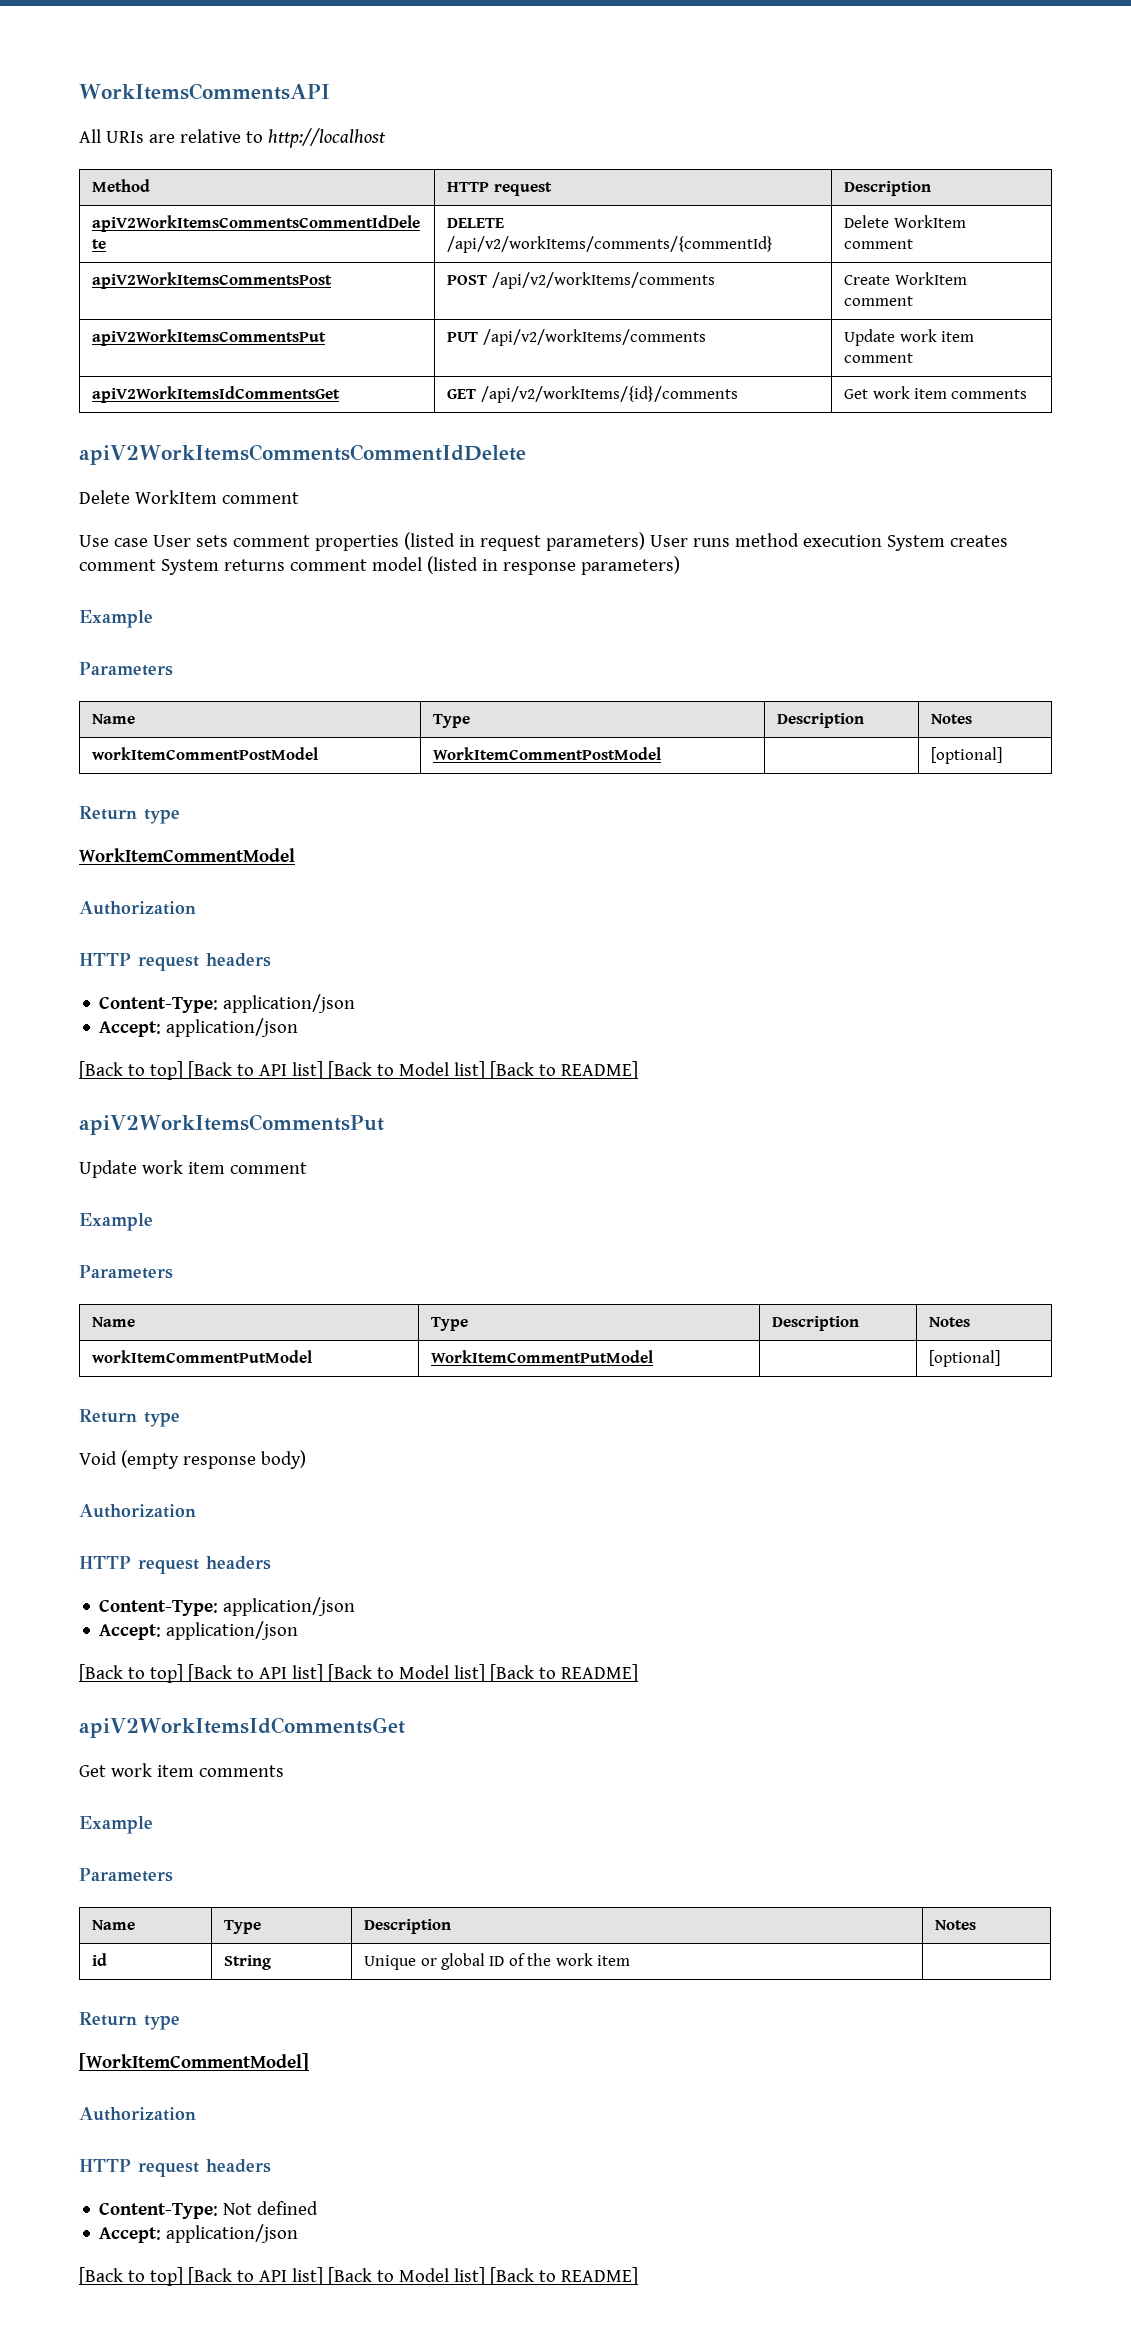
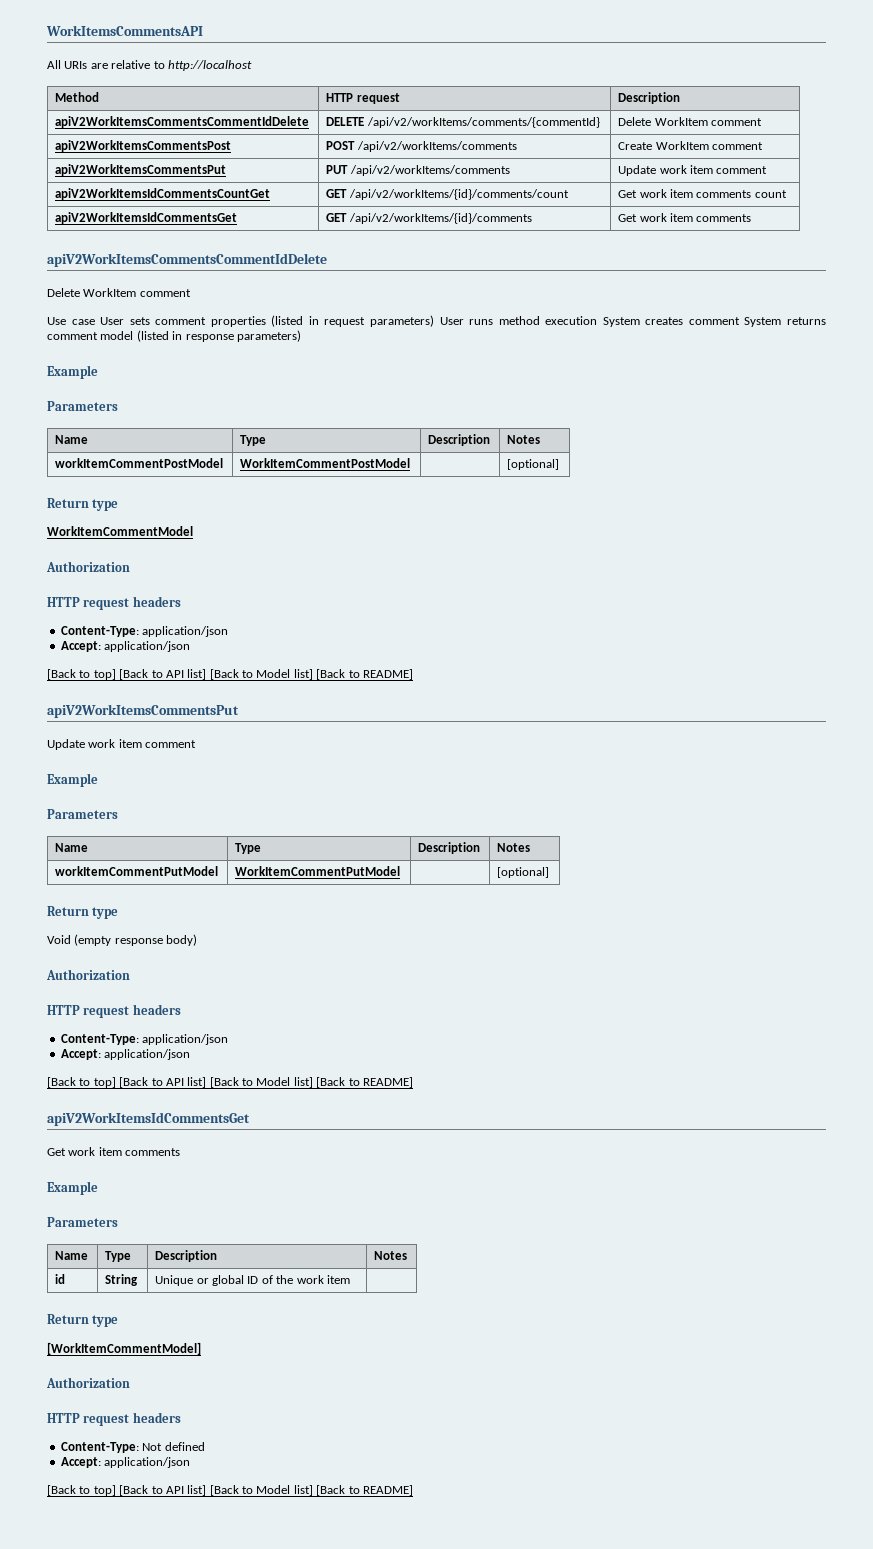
+ apiV2WorkItemsIdCommentsCountGet | GET /api/v2/workItems/{id}/comments/count | Get work item comments count

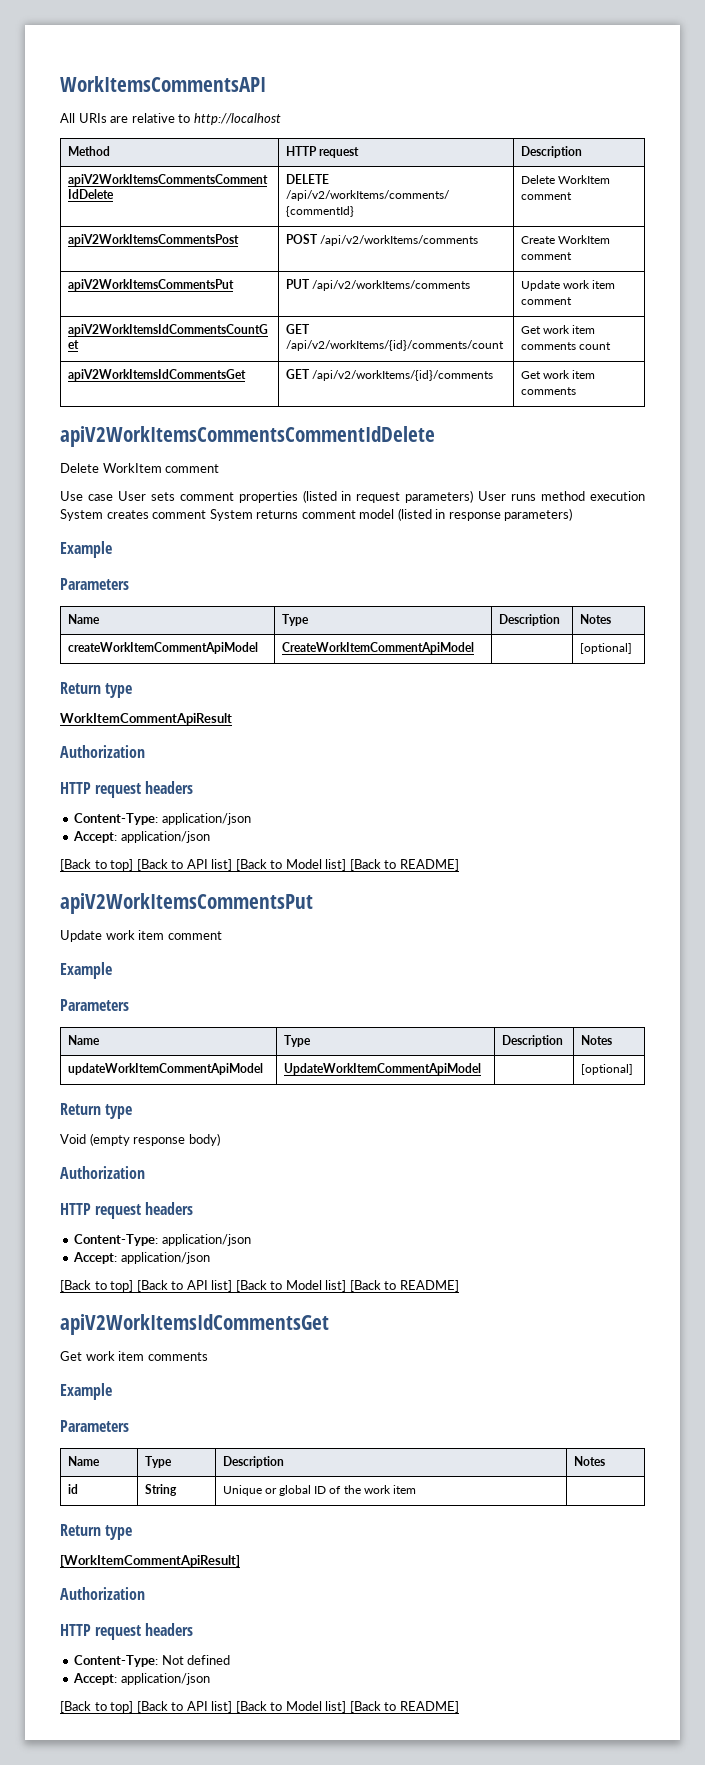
- workItemCommentPostModel | WorkItemCommentPostModel | | [optional]
+ createWorkItemCommentApiModel | CreateWorkItemCommentApiModel | | [optional]
  Return type
- WorkItemCommentModel
+ WorkItemCommentApiResult
- workItemCommentPutModel | WorkItemCommentPutModel | | [optional]
+ updateWorkItemCommentApiModel | UpdateWorkItemCommentApiModel | | [optional]
- [WorkItemCommentModel]
+ [WorkItemCommentApiResult]

